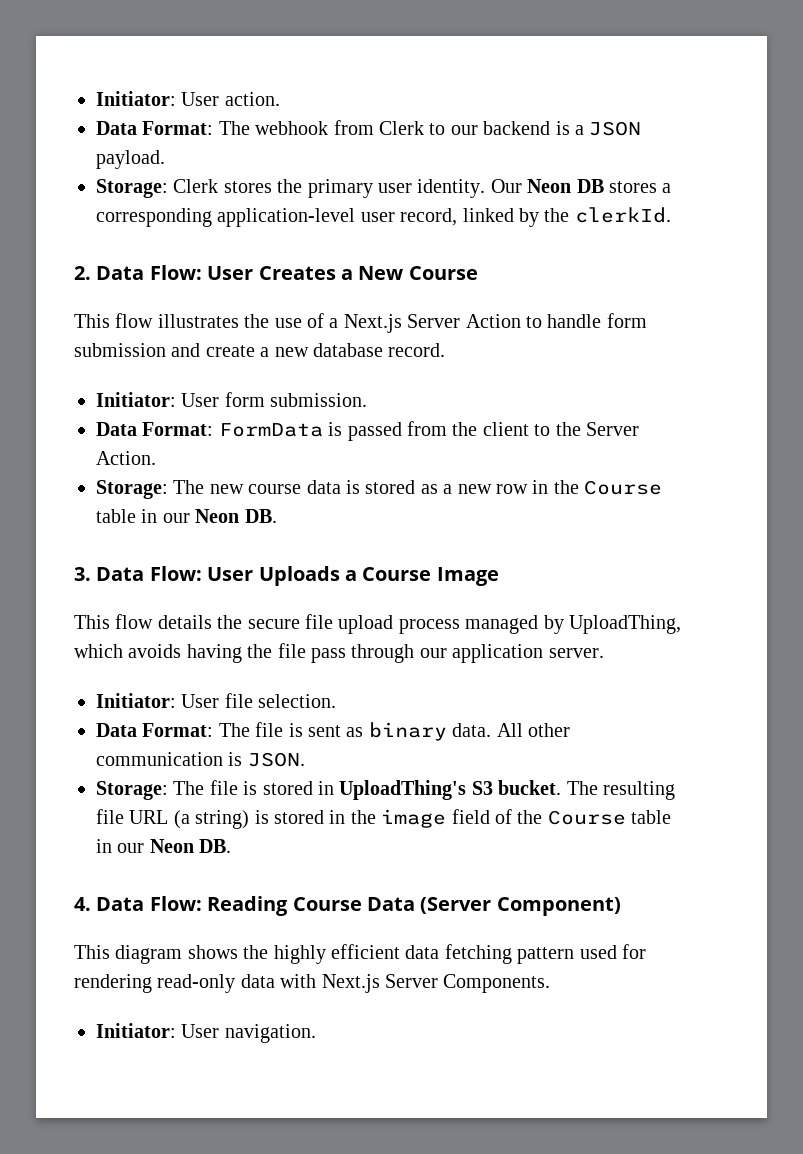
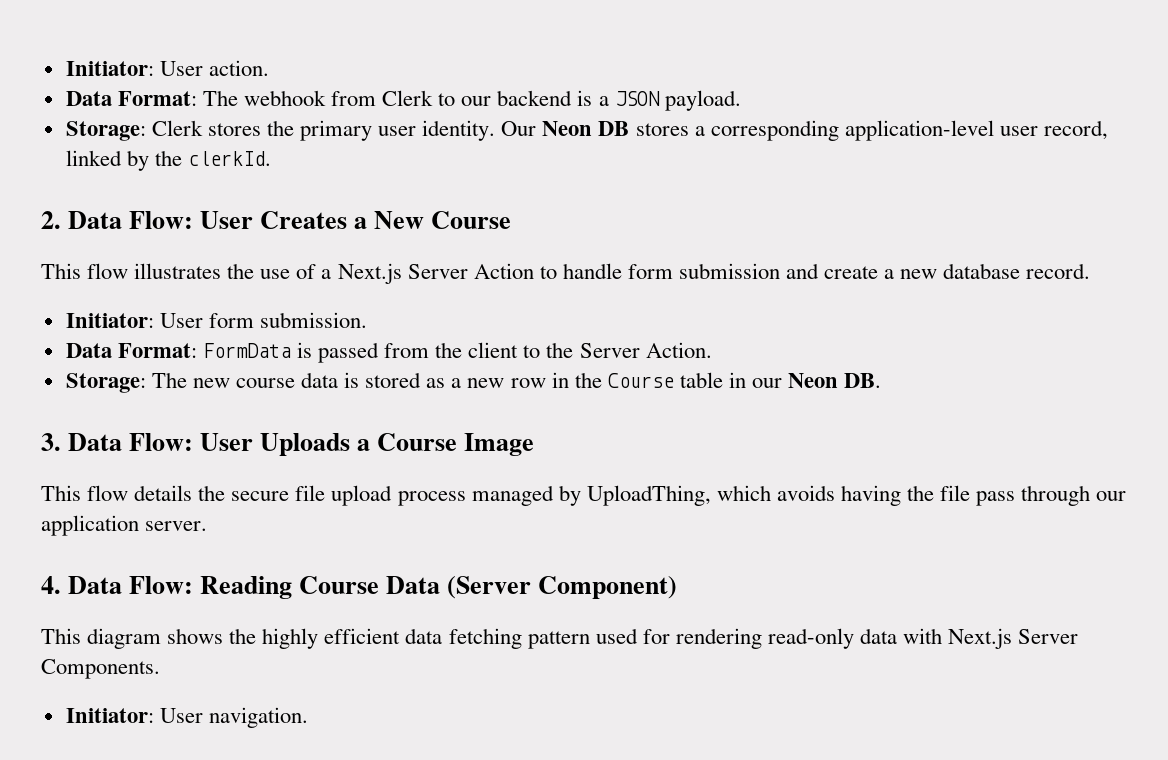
- Initiator: User file selection.
- Data Format: The file is sent as binary data. All other communication is JSON.
- Storage: The file is stored in UploadThing's S3 bucket. The resulting file URL (a string) is stored in the image field of the Course table in our Neon DB.

